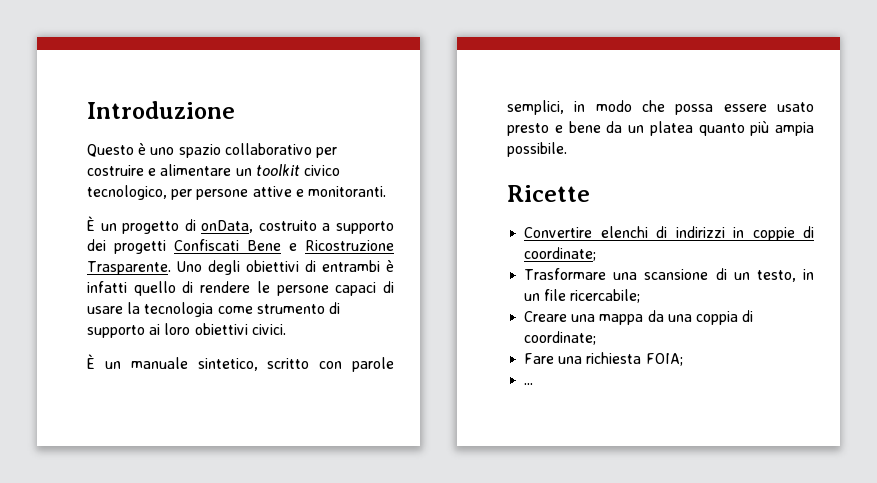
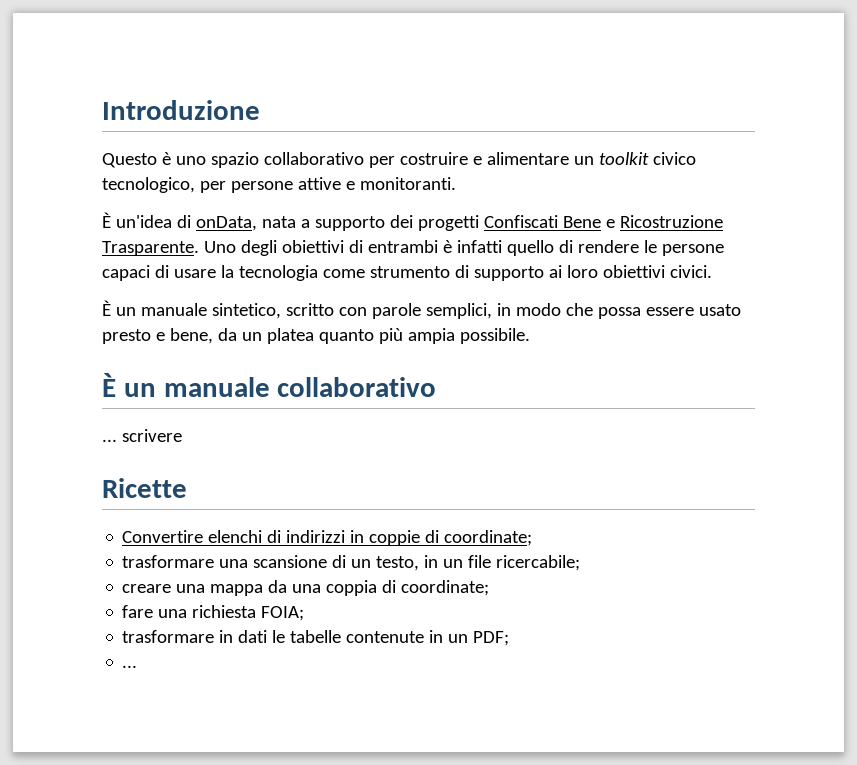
- È un progetto di onData, costruito a supporto dei progetti Confiscati Bene e Ricostruzione Trasparente.
+ È un'idea di onData, nata a supporto dei progetti Confiscati Bene e Ricostruzione Trasparente.
- È un manuale sintetico, scritto con parole semplici, in modo che possa essere usato presto e bene da un platea quanto più ampia possibile.
+ È un manuale sintetico, scritto con parole semplici, in modo che possa essere usato presto e bene, da un platea quanto più ampia possibile.
+ È un manuale collaborativo
+ ... scrivere
- Trasformare una scansione di un testo, in un file ricercabile;
+ trasformare una scansione di un testo, in un file ricercabile;
- Creare una mappa da una coppia di coordinate;
+ creare una mappa da una coppia di coordinate;
- Fare una richiesta FOIA;
+ fare una richiesta FOIA;
+ trasformare in dati le tabelle contenute in un PDF;

